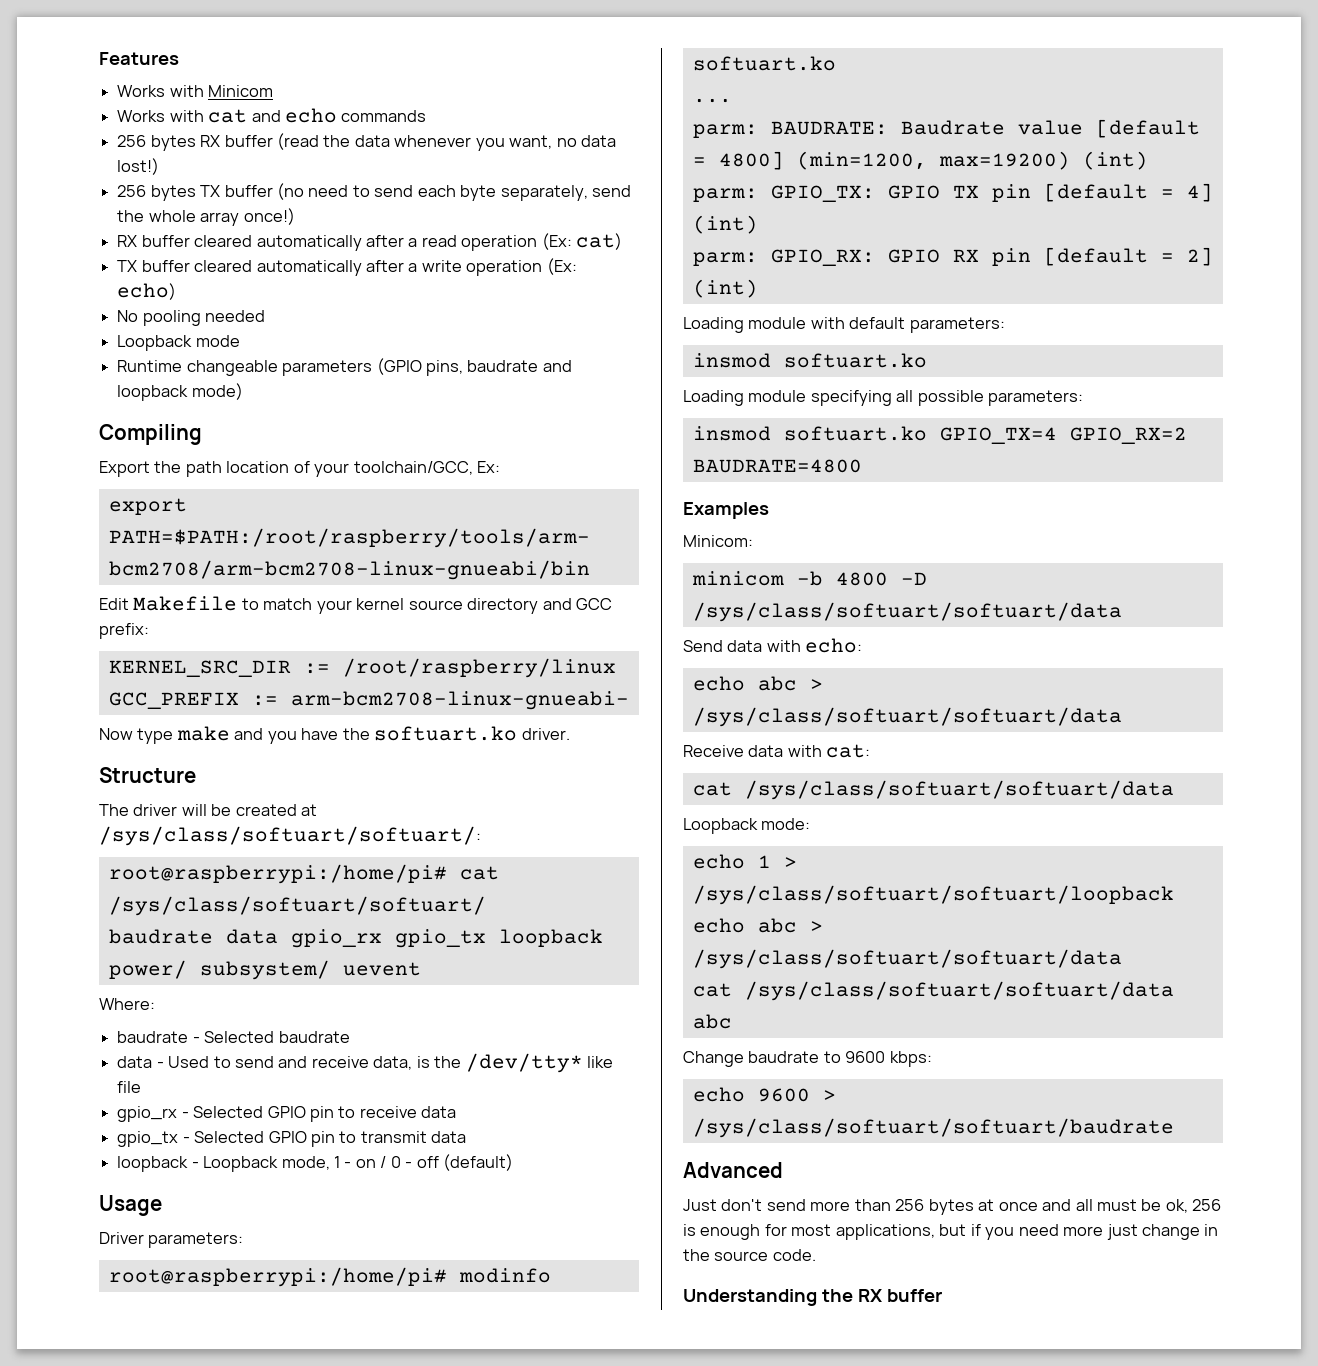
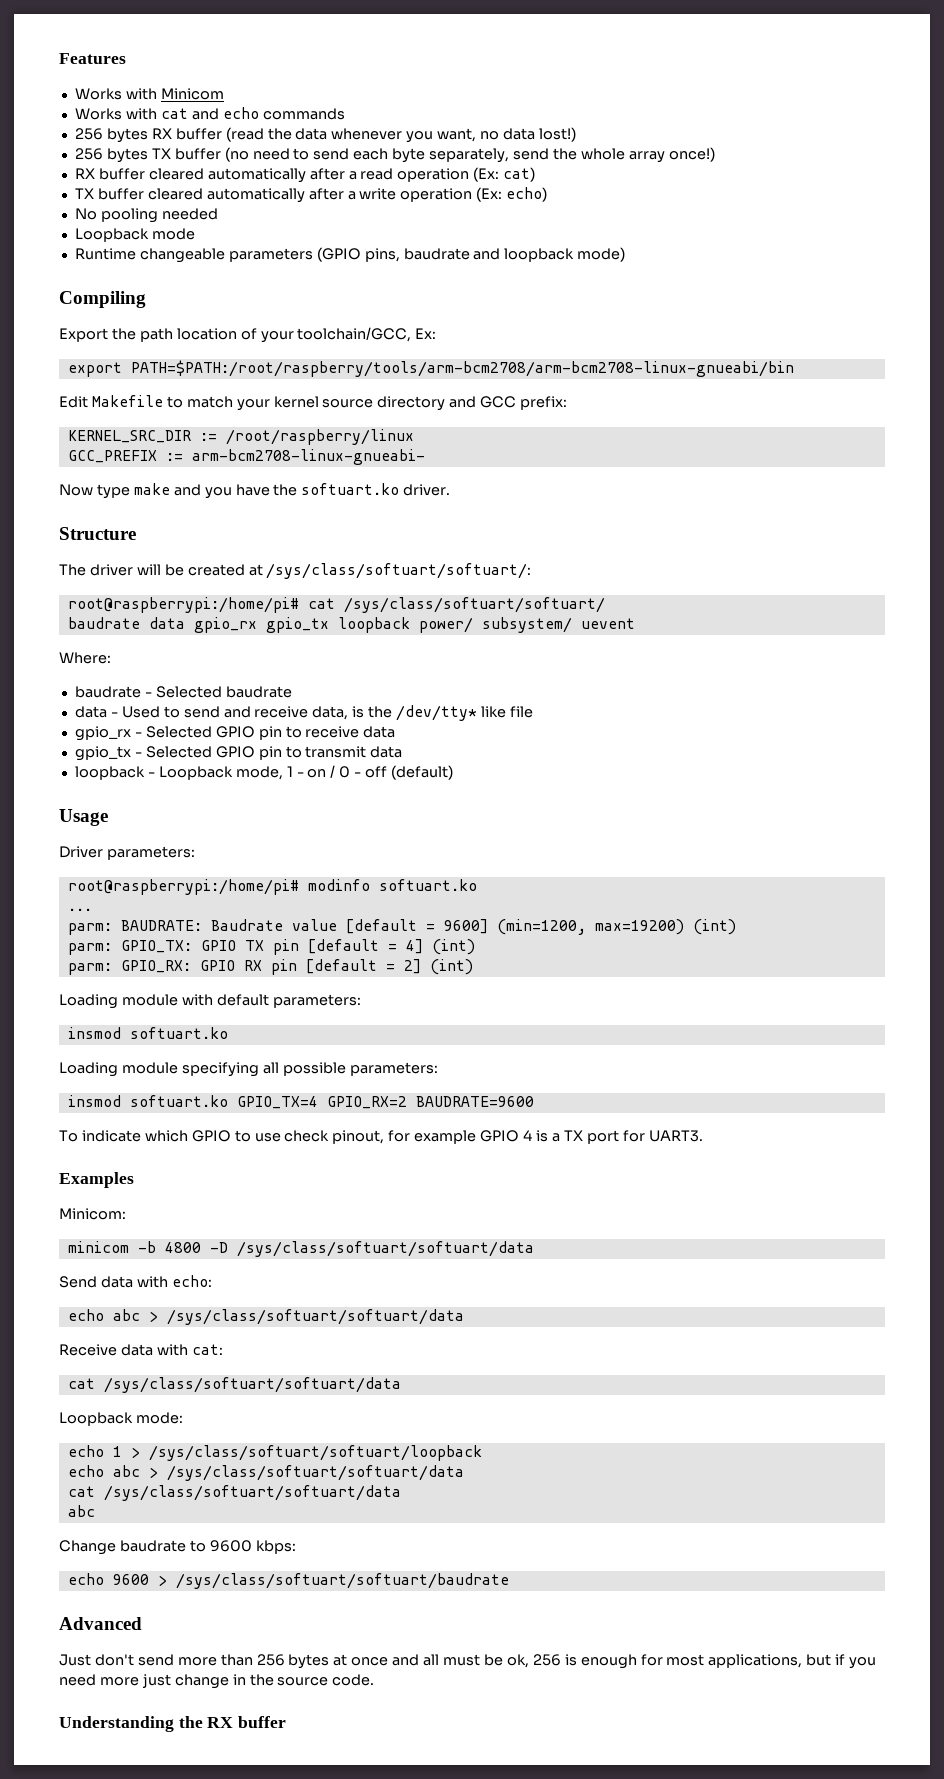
- parm: BAUDRATE: Baudrate value [default = 4800] (min=1200, max=19200) (int)
+ parm: BAUDRATE: Baudrate value [default = 9600] (min=1200, max=19200) (int)
- insmod softuart.ko GPIO_TX=4 GPIO_RX=2 BAUDRATE=4800
+ insmod softuart.ko GPIO_TX=4 GPIO_RX=2 BAUDRATE=9600
+ To indicate which GPIO to use check pinout, for example GPIO 4 is a TX port for UART3.

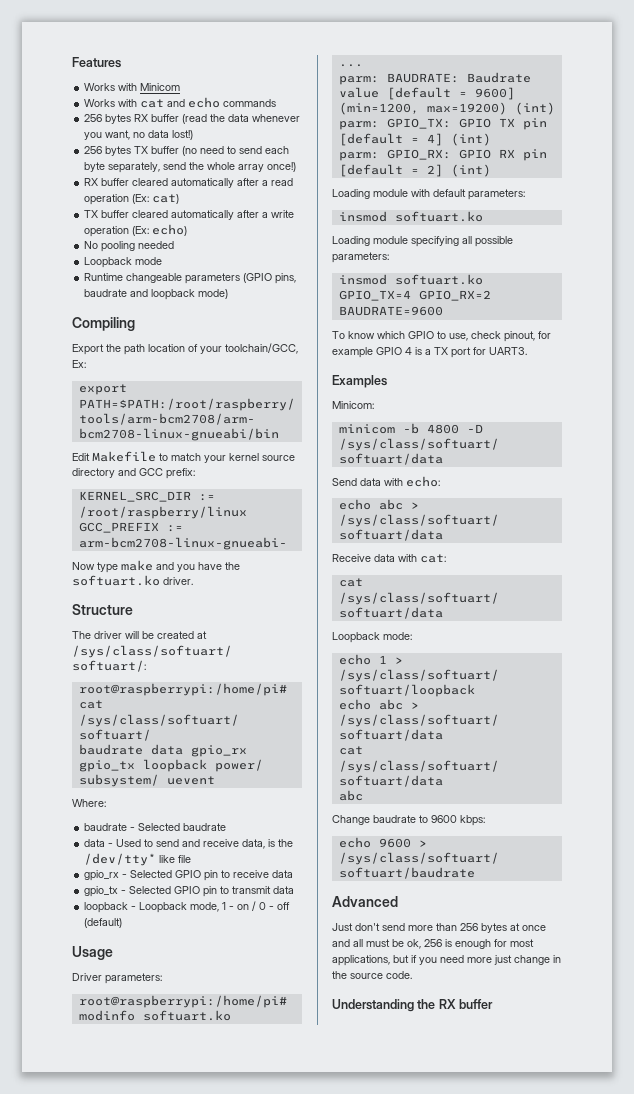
- To indicate which GPIO to use check pinout, for example GPIO 4 is a TX port for UART3.
+ To know which GPIO to use, check pinout, for example GPIO 4 is a TX port for UART3.

